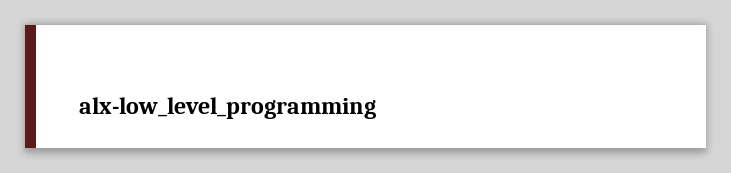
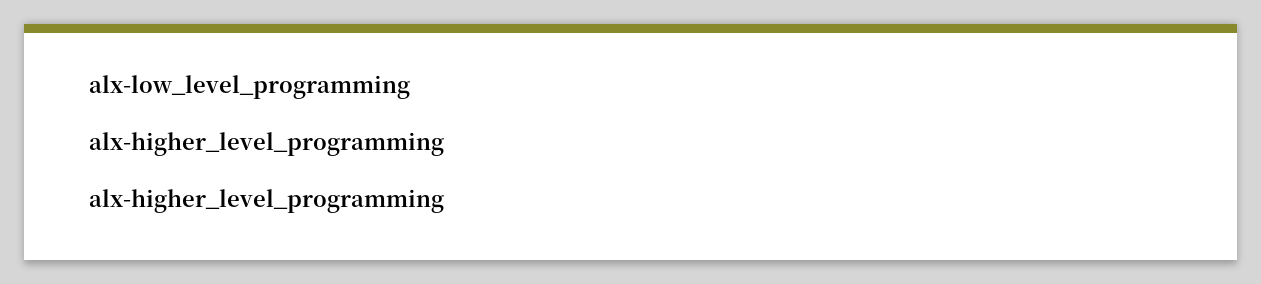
  alx-low_level_programming
+ alx-higher_level_programming
+ alx-higher_level_programming

